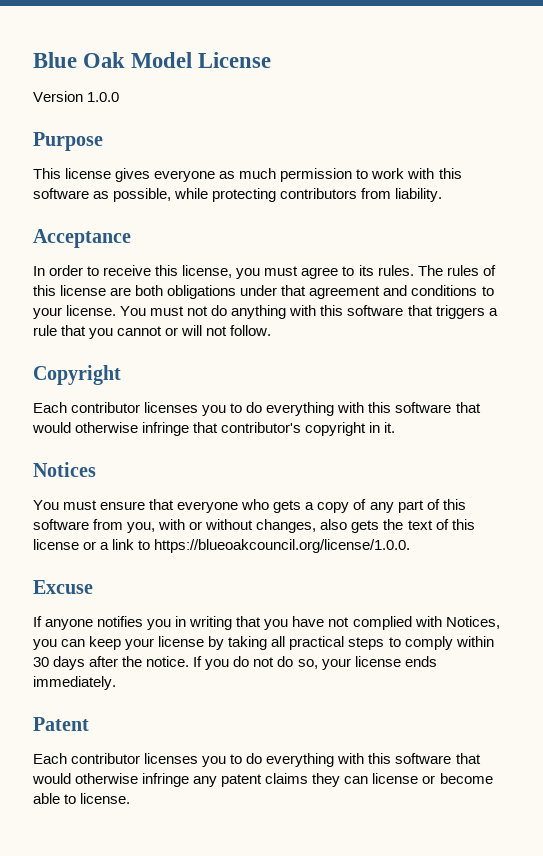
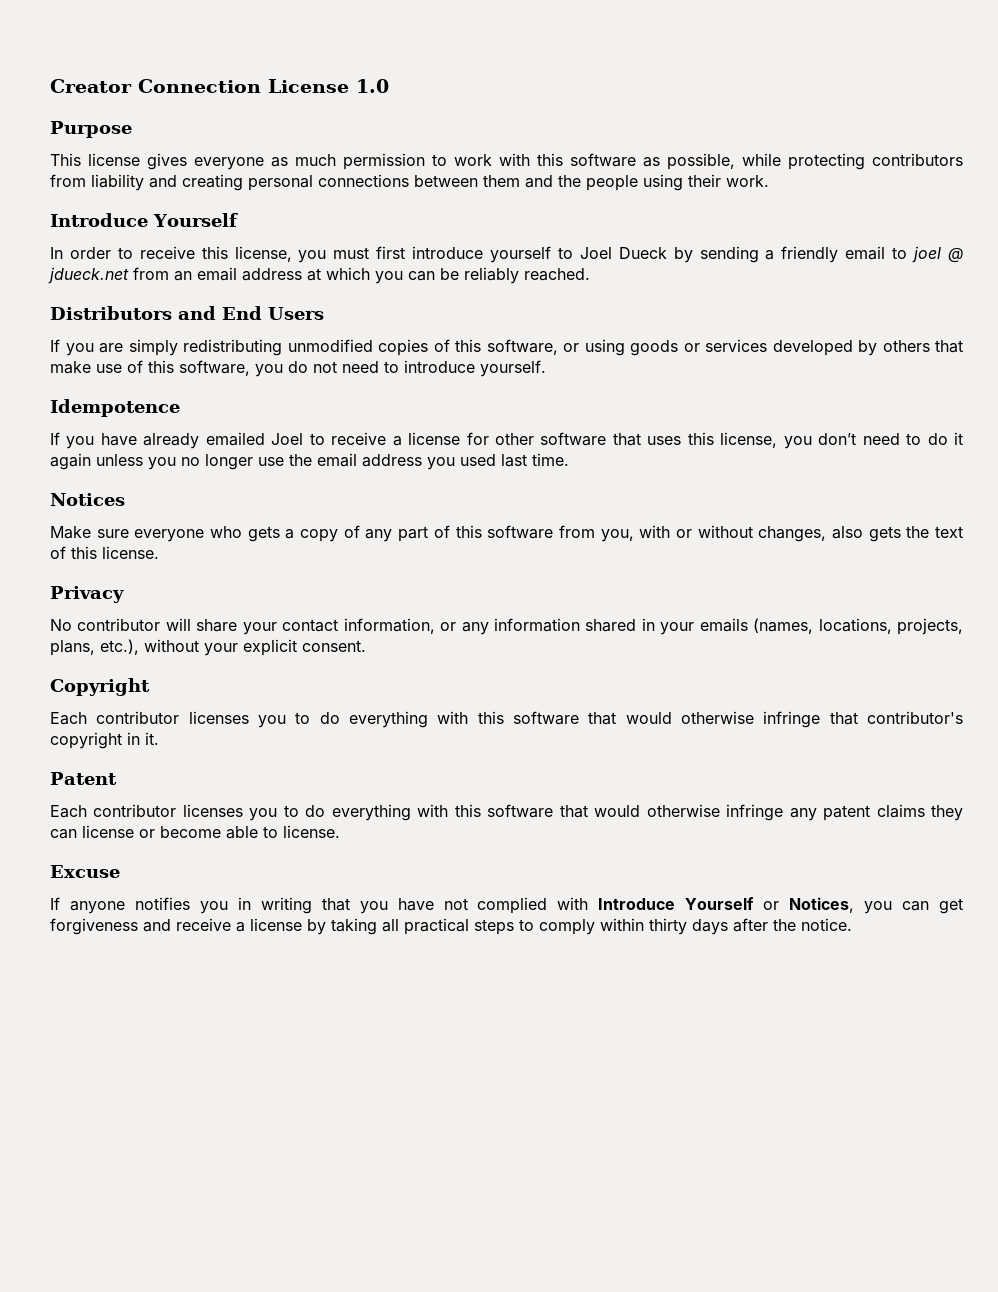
- Blue Oak Model License
- Version 1.0.0
+ Creator Connection License 1.0
- This license gives everyone as much permission to work with this software as possible, while protecting contributors from liability.
- Acceptance
+ This license gives everyone as much permission to work with this software as possible, while protecting contributors from liability and creating personal connections between them and the people using their work.
+ Introduce Yourself
- In order to receive this license, you must agree to its rules. The rules of this license are both obligations under that agreement and conditions to your license. You must not do anything with this software that triggers a rule that you cannot or will not follow.
+ In order to receive this license, you must first introduce yourself to Joel Dueck by sending a friendly email to joel @ jdueck.net from an email address at which you can be reliably reached.
+ Distributors and End Users
+ If you are simply redistributing unmodified copies of this software, or using goods or services developed by others that make use of this software, you do not need to introduce yourself.
+ Idempotence
+ If you have already emailed Joel to receive a license for other software that uses this license, you don’t need to do it again unless you no longer use the email address you used last time.
+ Notices
+ Make sure everyone who gets a copy of any part of this software from you, with or without changes, also gets the text of this license.
+ Privacy
+ No contributor will share your contact information, or any information shared in your emails (names, locations, projects, plans, etc.), without your explicit consent.
  Copyright
  Each contributor licenses you to do everything with this software that would otherwise infringe that contributor's copyright in it.
- Notices
- You must ensure that everyone who gets a copy of any part of this software from you, with or without changes, also gets the text of this license or a link to https://blueoakcouncil.org/license/1.0.0.
- Excuse
- If anyone notifies you in writing that you have not complied with Notices, you can keep your license by taking all practical steps to comply within 30 days after the notice. If you do not do so, your license ends immediately.
+ Excuse
+ If anyone notifies you in writing that you have not complied with Introduce Yourself or Notices, you can get forgiveness and receive a license by taking all practical steps to comply within thirty days after the notice.

